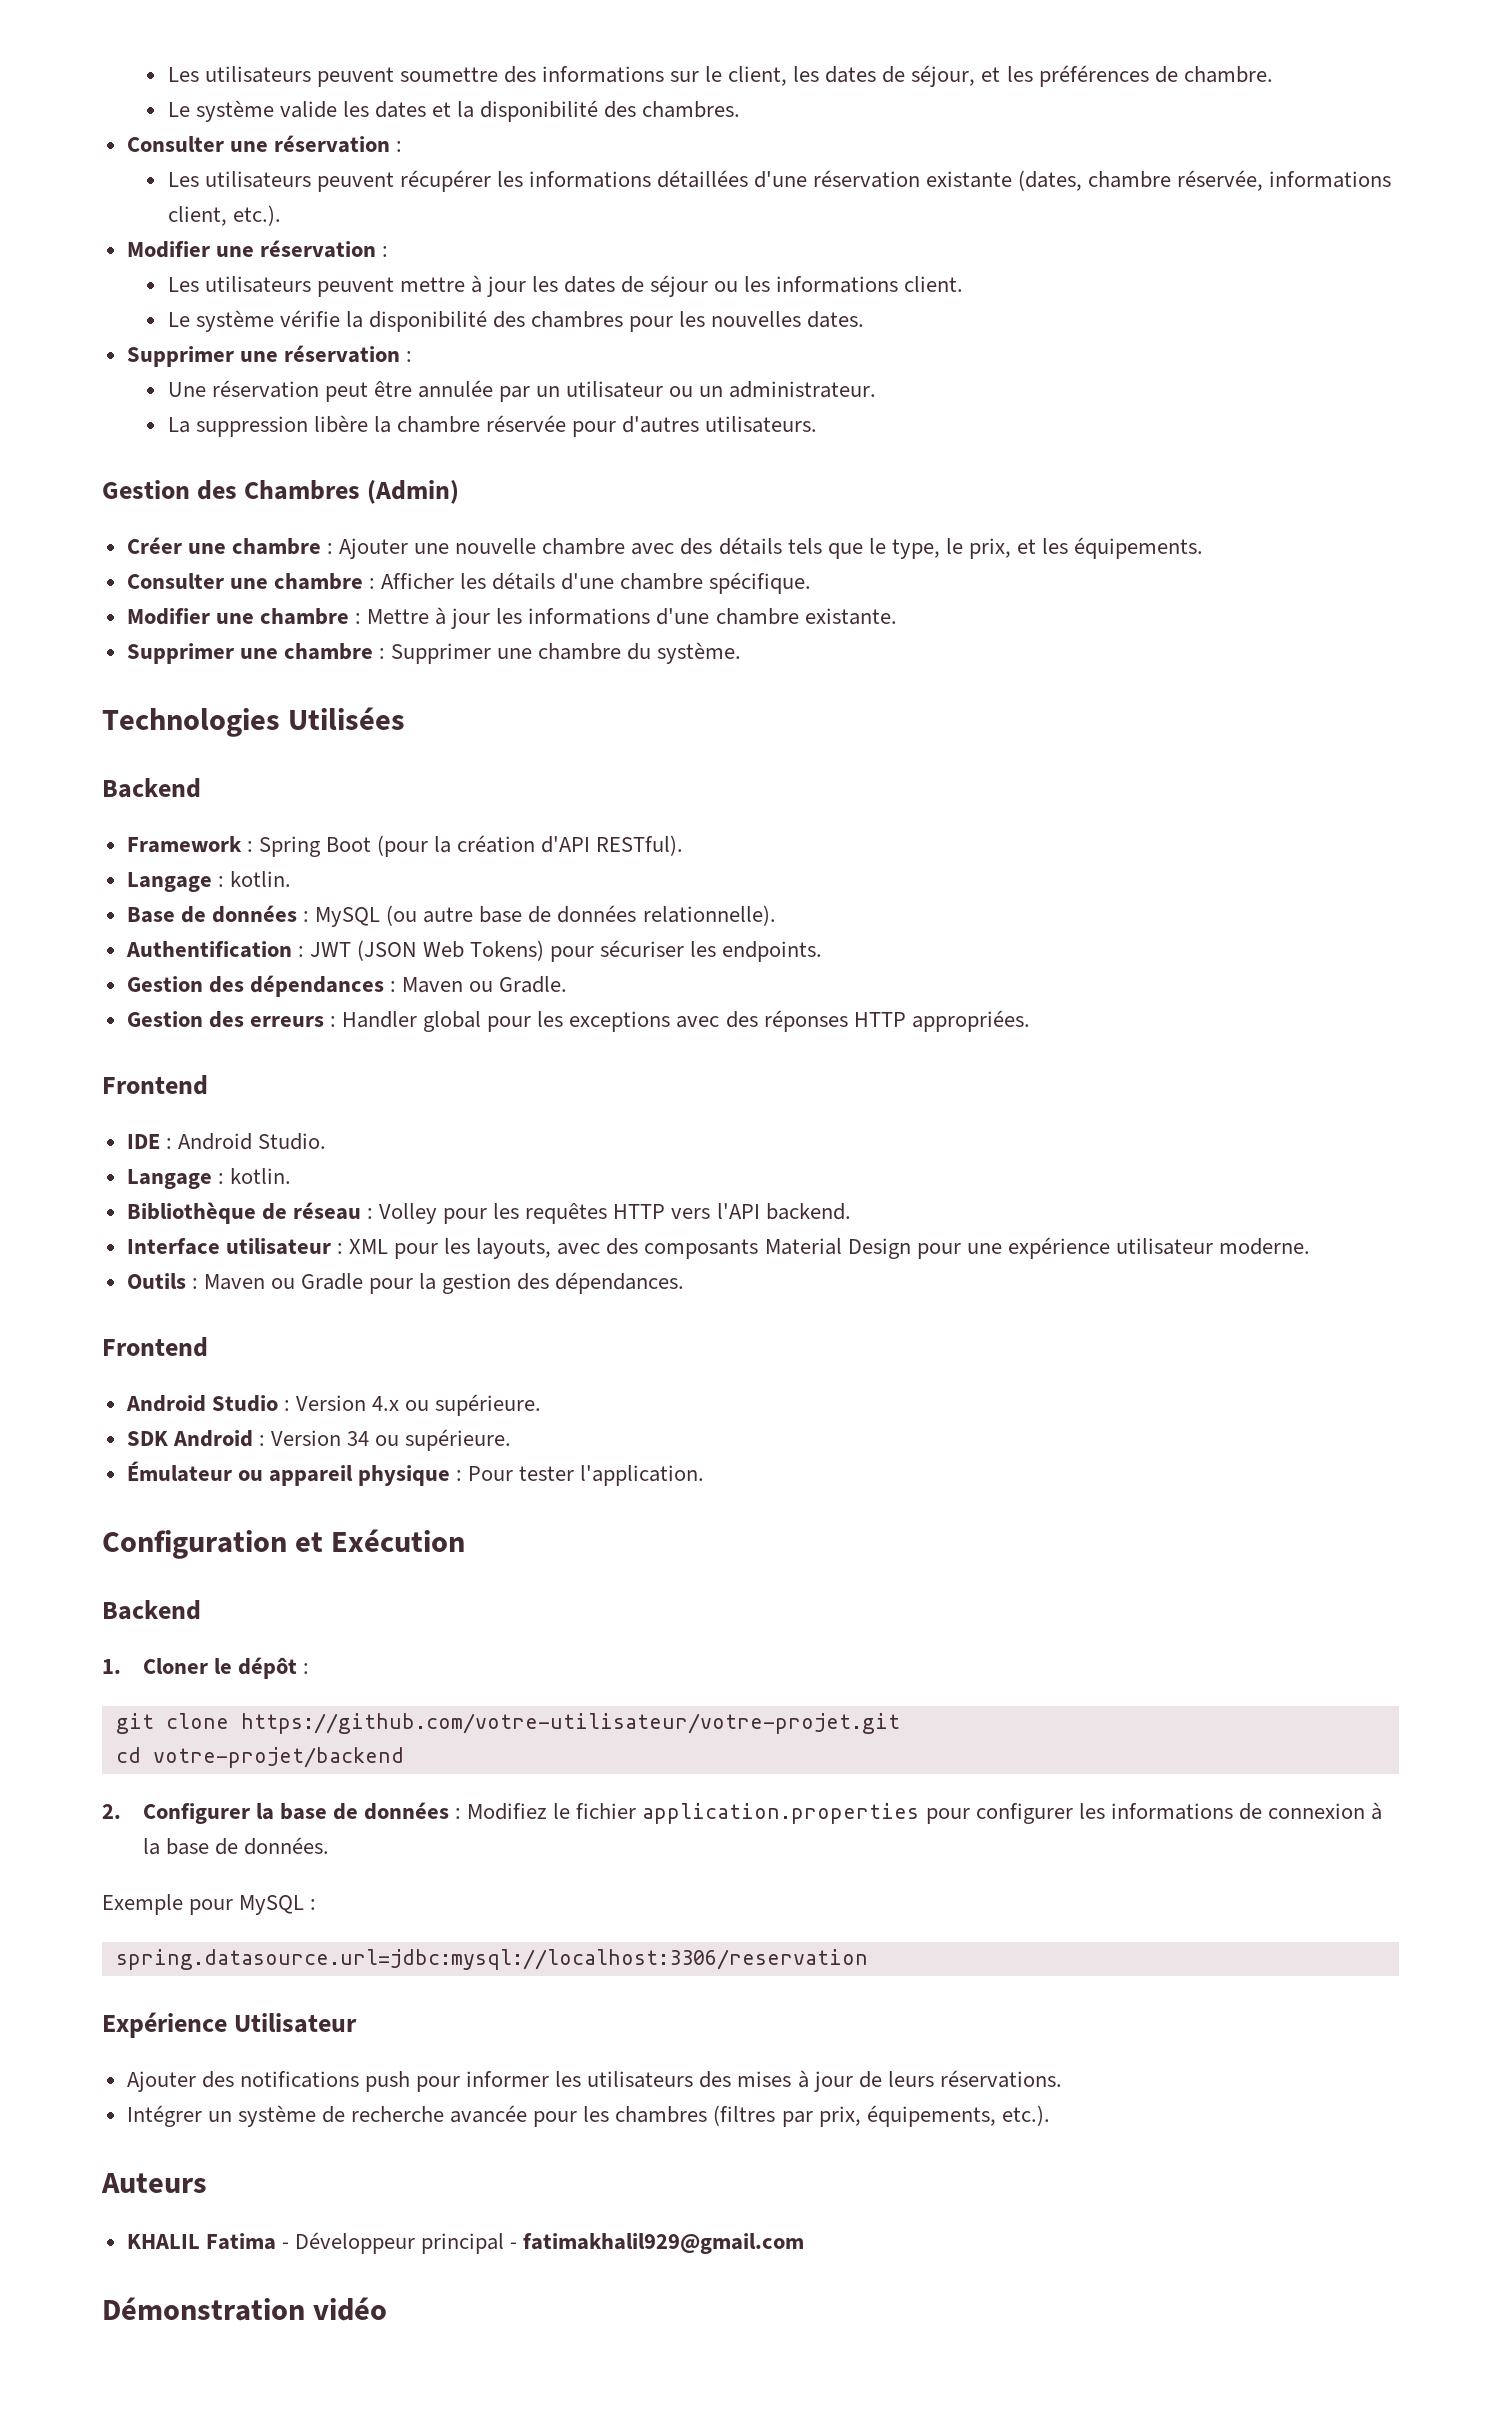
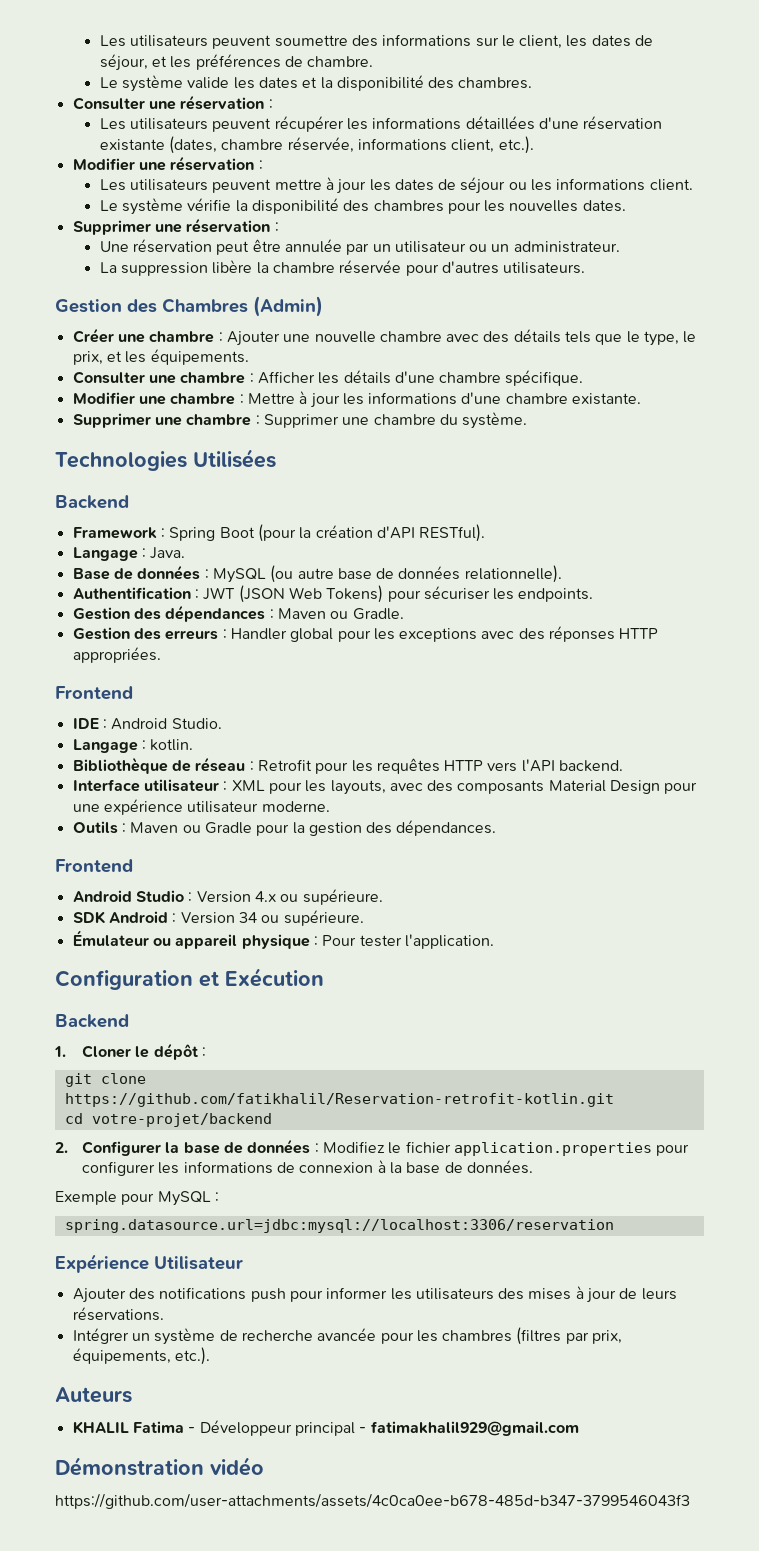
  Framework : Spring Boot (pour la création d'API RESTful).
- Langage : kotlin.
+ Langage : Java.
- Bibliothèque de réseau : Volley pour les requêtes HTTP vers l'API backend.
+ Bibliothèque de réseau : Retrofit pour les requêtes HTTP vers l'API backend.
- git clone https://github.com/votre-utilisateur/votre-projet.git
+ git clone https://github.com/fatikhalil/Reservation-retrofit-kotlin.git
+ https://github.com/user-attachments/assets/4c0ca0ee-b678-485d-b347-3799546043f3

